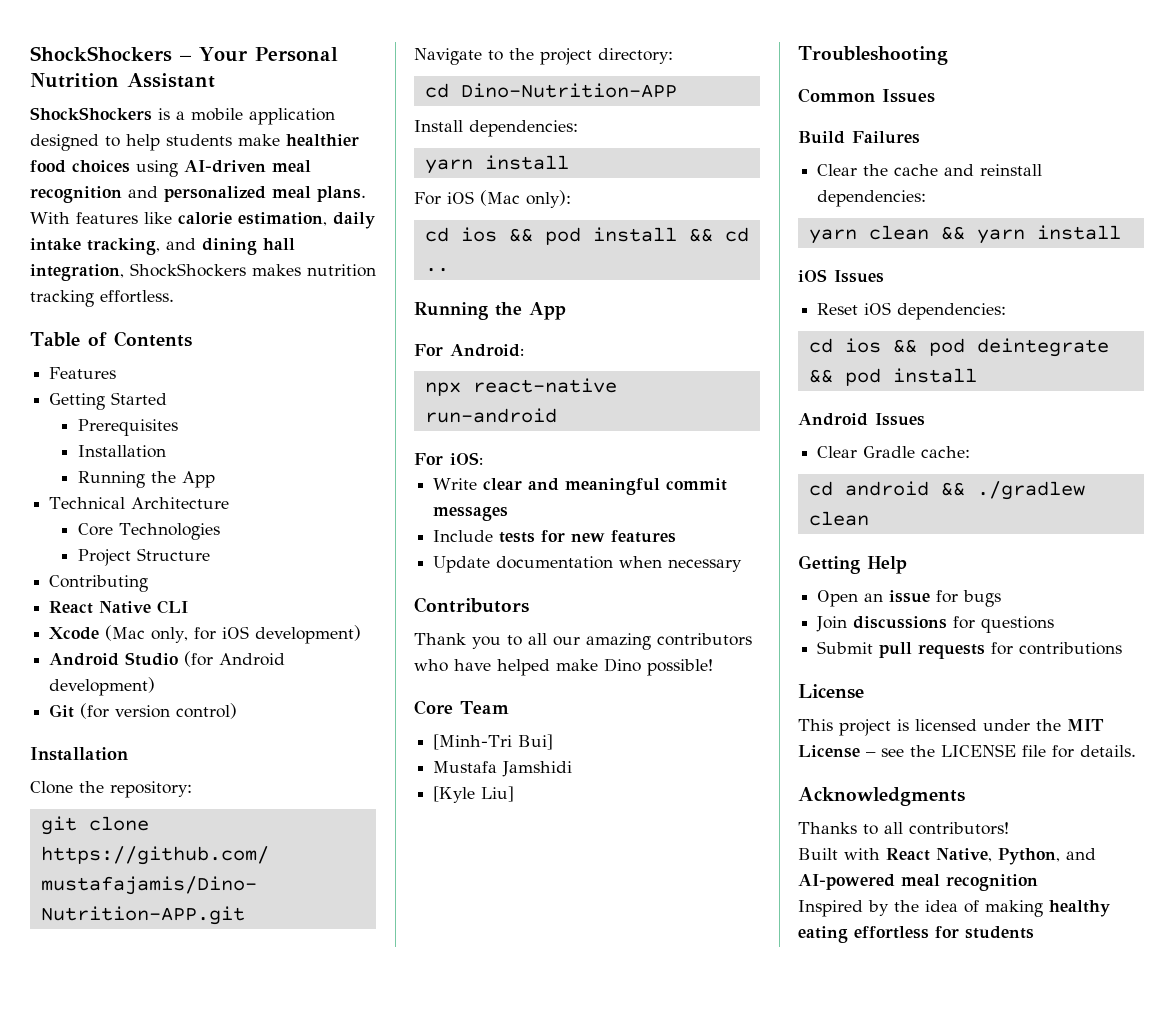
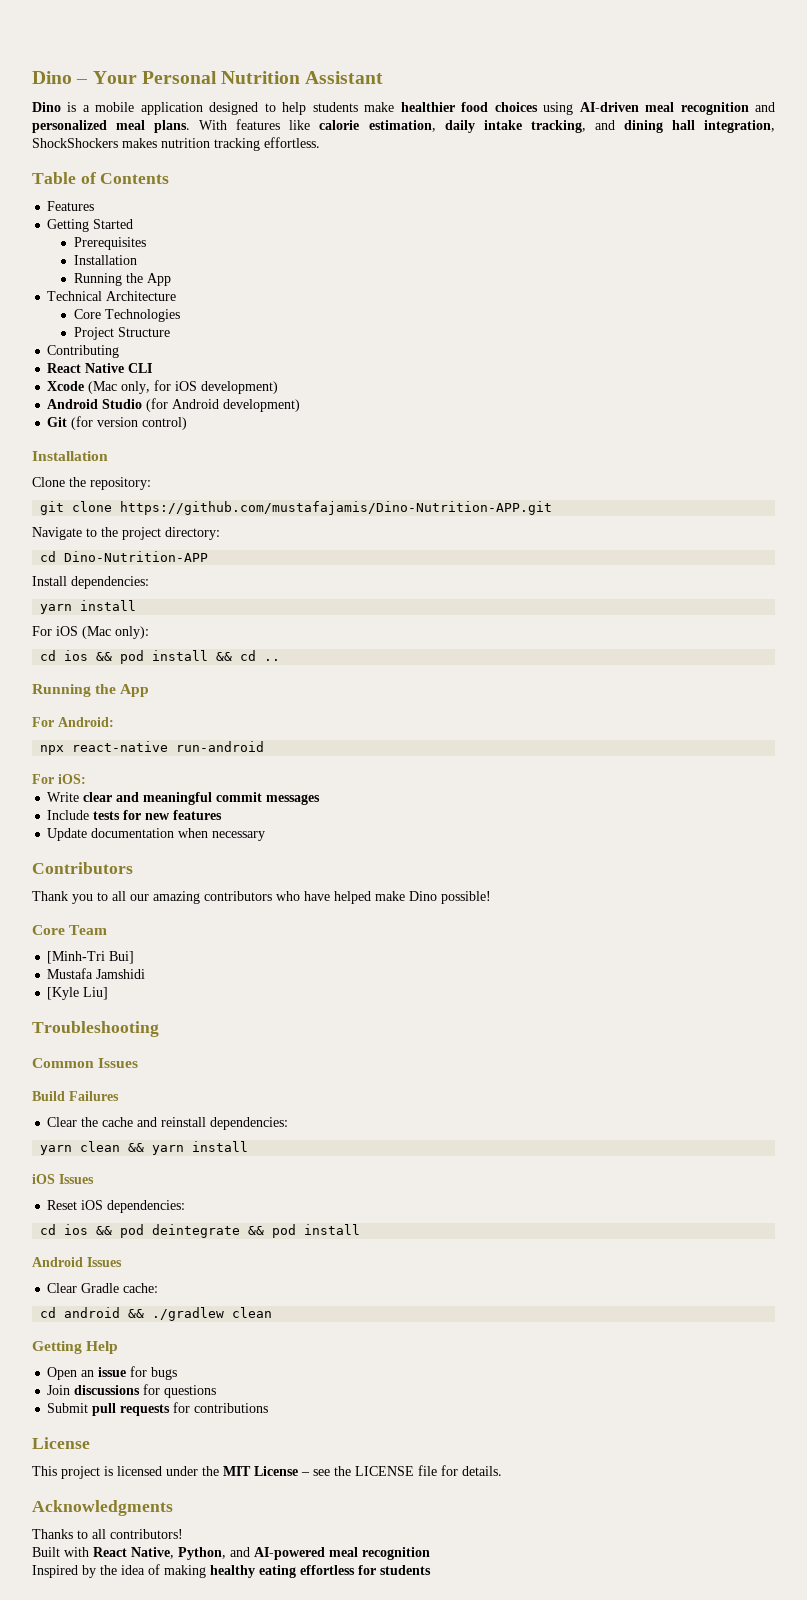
- ShockShockers – Your Personal Nutrition Assistant
+ Dino – Your Personal Nutrition Assistant
- ShockShockers is a mobile application designed to help students make healthier food choices using AI-driven meal recognition and personalized meal plans.
+ Dino is a mobile application designed to help students make healthier food choices using AI-driven meal recognition and personalized meal plans.

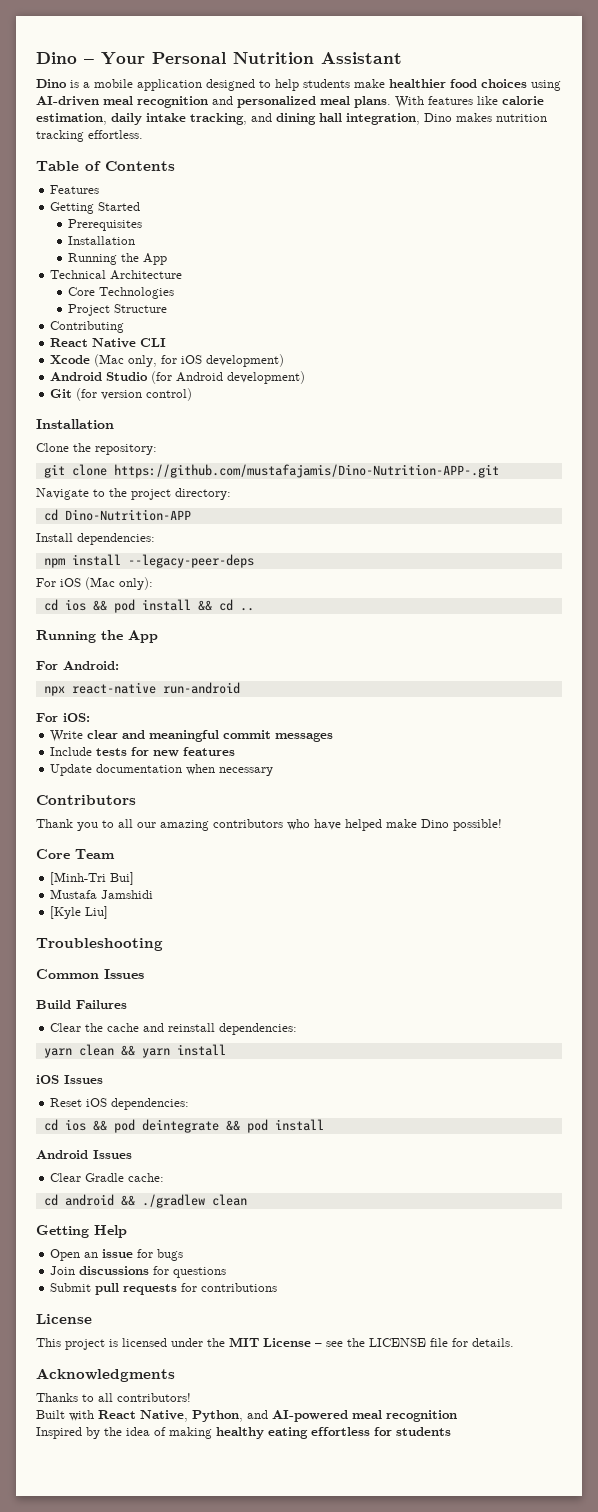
- With features like calorie estimation, daily intake tracking, and dining hall integration, ShockShockers makes nutrition tracking effortless.
+ With features like calorie estimation, daily intake tracking, and dining hall integration, Dino makes nutrition tracking effortless.
- git clone https://github.com/mustafajamis/Dino-Nutrition-APP.git
+ git clone https://github.com/mustafajamis/Dino-Nutrition-APP-.git
  Install dependencies:
- yarn install
+ npm install --legacy-peer-deps

